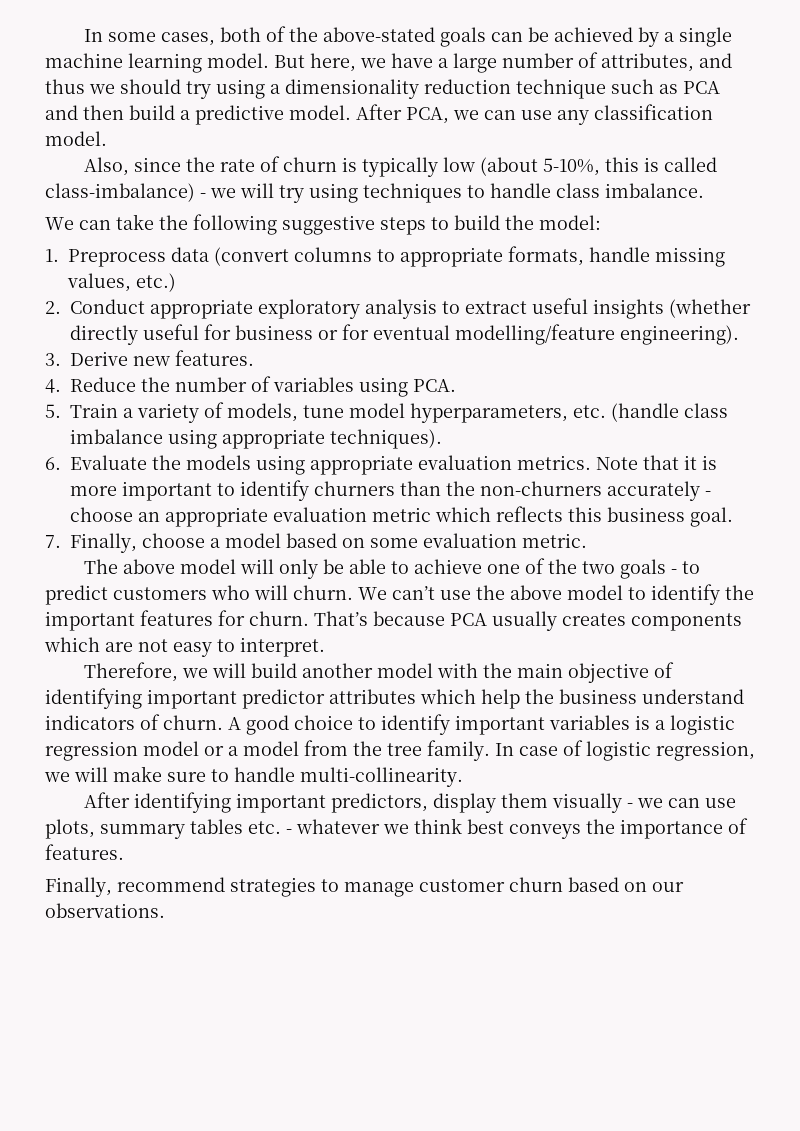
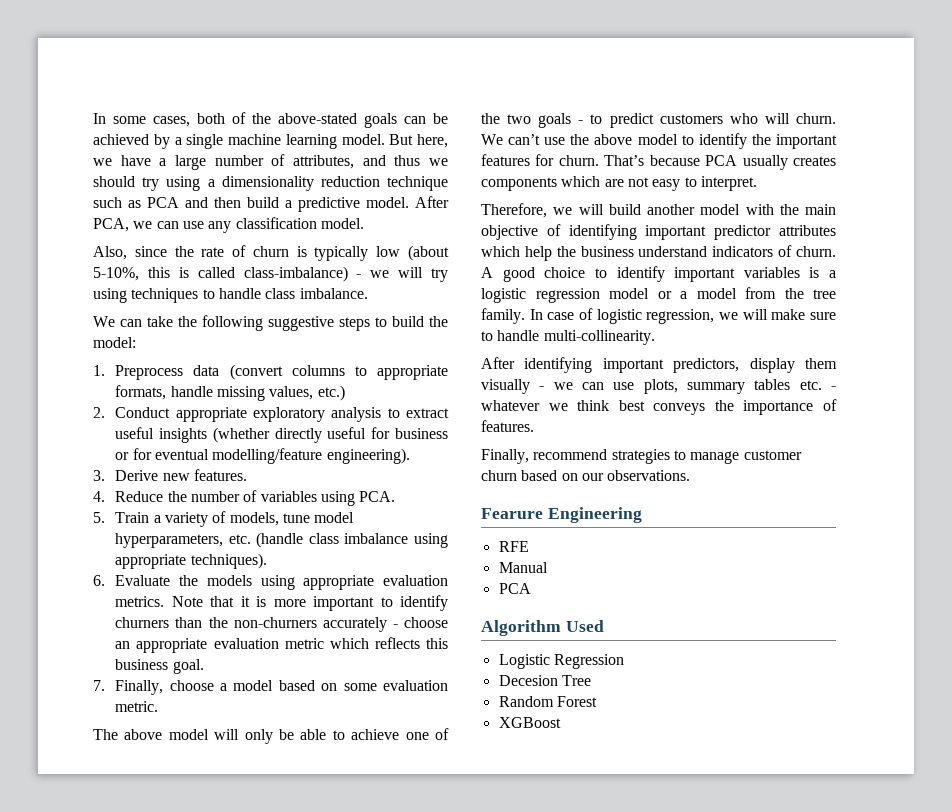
+ Fearure Engineering
+ RFE
+ Manual
+ PCA
+ Algorithm Used
+ Logistic Regression
+ Decesion Tree
+ Random Forest
+ XGBoost

